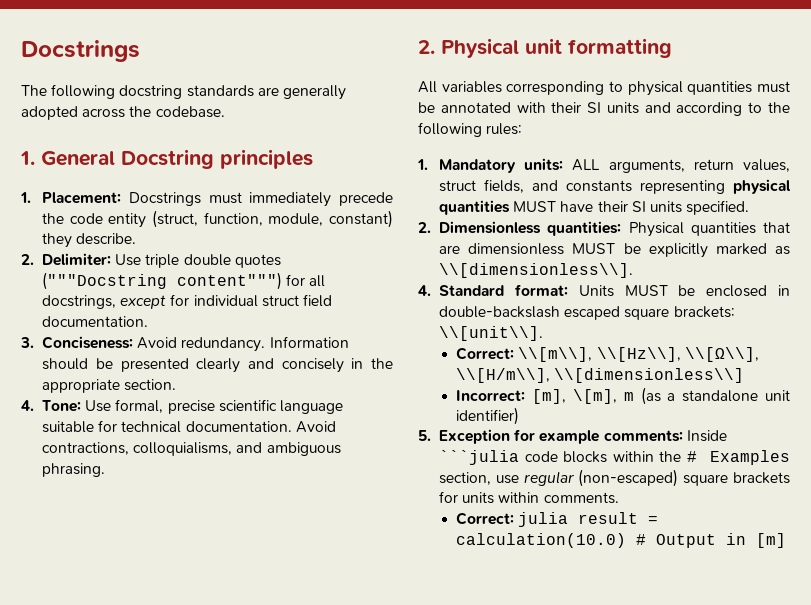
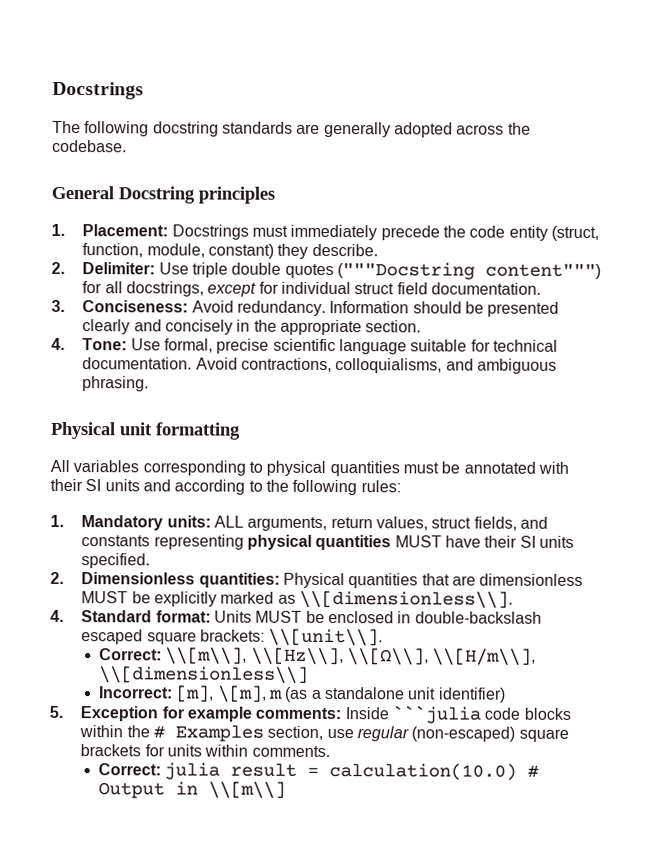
- 1. General Docstring principles
+ General Docstring principles
- 2. Physical unit formatting
+ Physical unit formatting
- Correct: julia result = calculation(10.0) # Output in [m]
+ Correct: julia result = calculation(10.0) # Output in \\[m\\]

